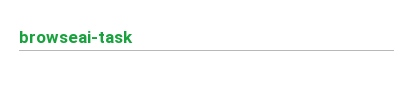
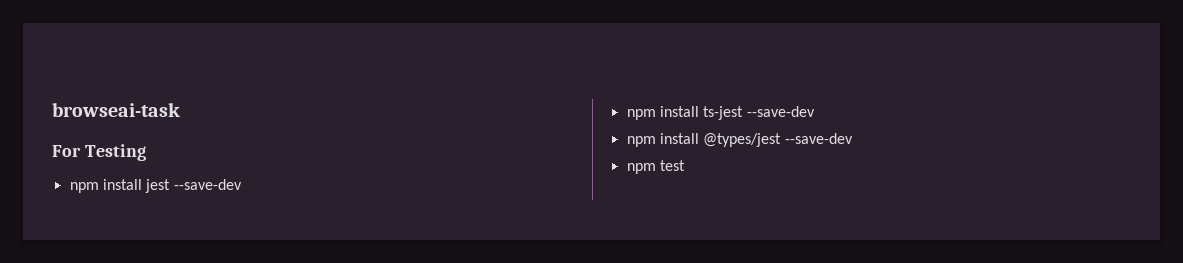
+ For Testing
+ npm install jest --save-dev
+ npm install ts-jest --save-dev
+ npm install @types/jest --save-dev
+ npm test

